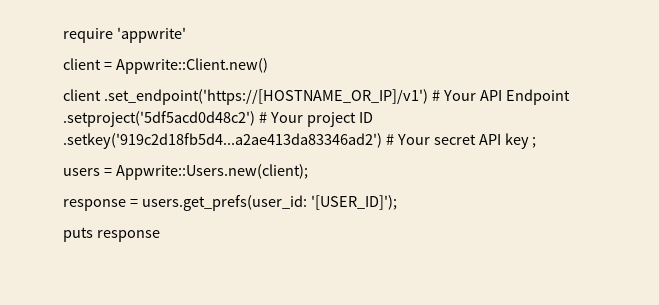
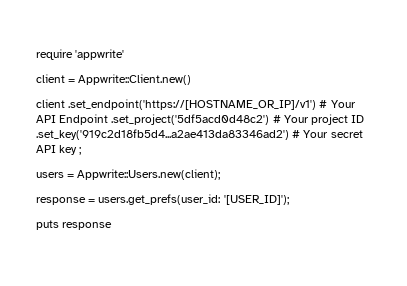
- client .set_endpoint('https://[HOSTNAME_OR_IP]/v1') # Your API Endpoint .setproject('5df5acd0d48c2') # Your project ID .setkey('919c2d18fb5d4...a2ae413da83346ad2') # Your secret API key ;
+ client .set_endpoint('https://[HOSTNAME_OR_IP]/v1') # Your API Endpoint .set_project('5df5acd0d48c2') # Your project ID .set_key('919c2d18fb5d4...a2ae413da83346ad2') # Your secret API key ;

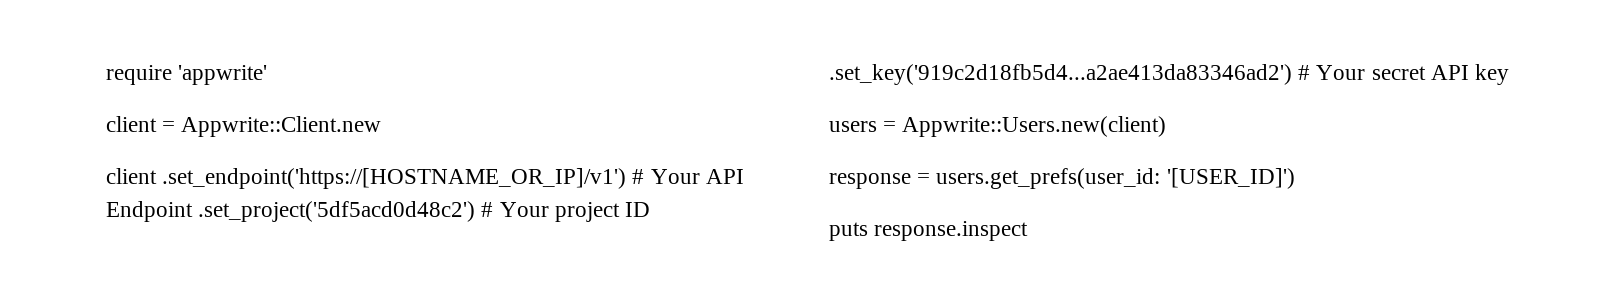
- client = Appwrite::Client.new()
+ client = Appwrite::Client.new
- client .set_endpoint('https://[HOSTNAME_OR_IP]/v1') # Your API Endpoint .set_project('5df5acd0d48c2') # Your project ID .set_key('919c2d18fb5d4...a2ae413da83346ad2') # Your secret API key ;
+ client .set_endpoint('https://[HOSTNAME_OR_IP]/v1') # Your API Endpoint .set_project('5df5acd0d48c2') # Your project ID .set_key('919c2d18fb5d4...a2ae413da83346ad2') # Your secret API key
- users = Appwrite::Users.new(client);
+ users = Appwrite::Users.new(client)
- response = users.get_prefs(user_id: '[USER_ID]');
+ response = users.get_prefs(user_id: '[USER_ID]')
- puts response
+ puts response.inspect

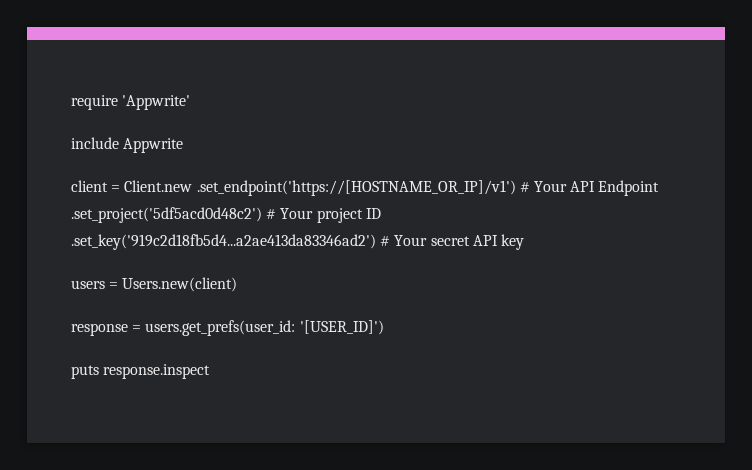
- require 'appwrite'
+ require 'Appwrite'
+ include Appwrite
- client = Appwrite::Client.new
- client .set_endpoint('https://[HOSTNAME_OR_IP]/v1') # Your API Endpoint .set_project('5df5acd0d48c2') # Your project ID .set_key('919c2d18fb5d4...a2ae413da83346ad2') # Your secret API key
+ client = Client.new .set_endpoint('https://[HOSTNAME_OR_IP]/v1') # Your API Endpoint .set_project('5df5acd0d48c2') # Your project ID .set_key('919c2d18fb5d4...a2ae413da83346ad2') # Your secret API key
- users = Appwrite::Users.new(client)
+ users = Users.new(client)

